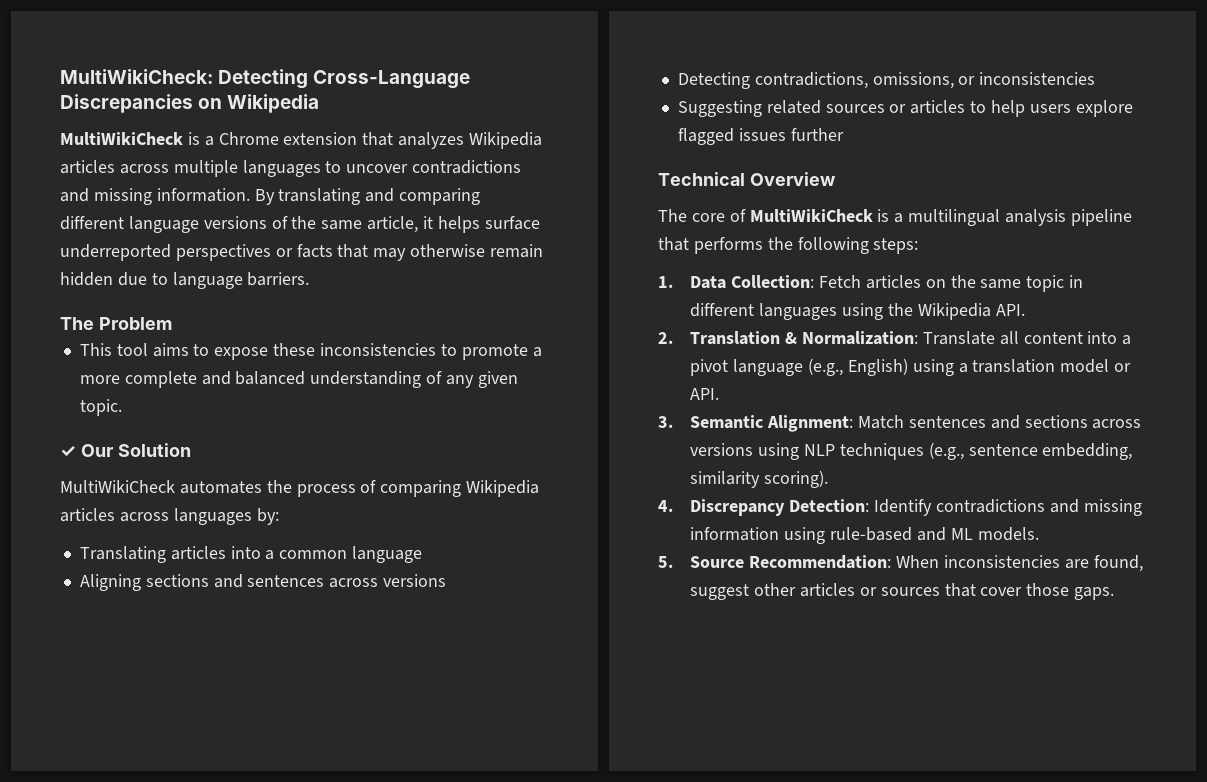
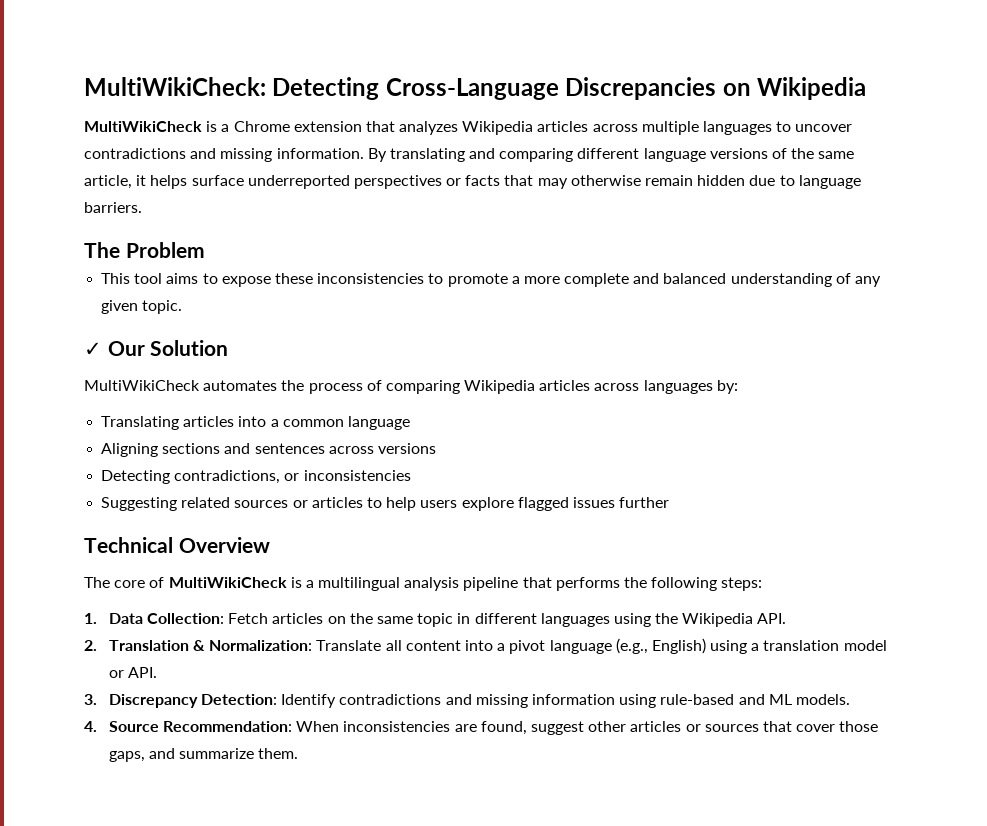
- Detecting contradictions, omissions, or inconsistencies
+ Detecting contradictions, or inconsistencies
- 3. Semantic Alignment: Match sentences and sections across versions using NLP techniques (e.g., sentence embedding, similarity scoring).
- 4. Discrepancy Detection: Identify contradictions and missing information using rule-based and ML models.
+ 3. Discrepancy Detection: Identify contradictions and missing information using rule-based and ML models.
- 5. Source Recommendation: When inconsistencies are found, suggest other articles or sources that cover those gaps.
+ 4. Source Recommendation: When inconsistencies are found, suggest other articles or sources that cover those gaps, and summarize them.

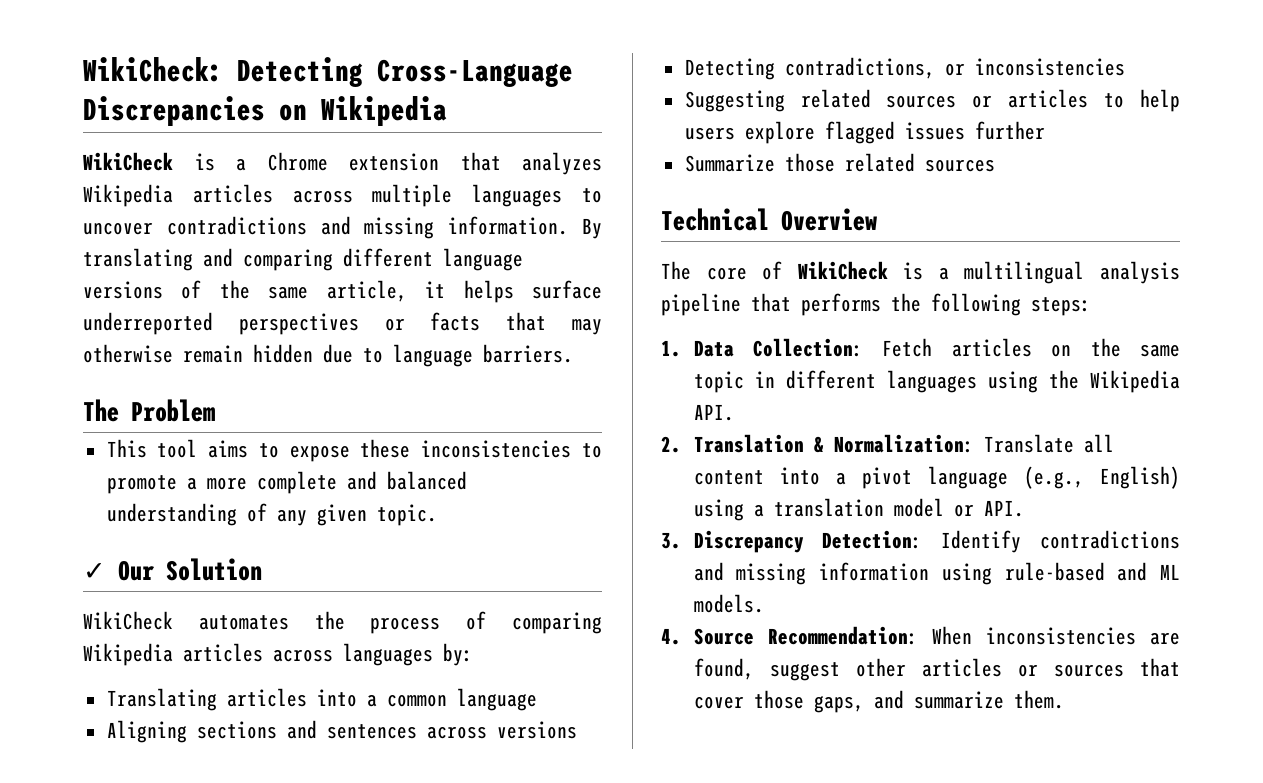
- MultiWikiCheck: Detecting Cross-Language Discrepancies on Wikipedia
+ WikiCheck: Detecting Cross-Language Discrepancies on Wikipedia
- MultiWikiCheck is a Chrome extension that analyzes Wikipedia articles across multiple languages to uncover contradictions and missing information.
+ WikiCheck is a Chrome extension that analyzes Wikipedia articles across multiple languages to uncover contradictions and missing information.
- MultiWikiCheck automates the process of comparing Wikipedia articles across languages by:
+ WikiCheck automates the process of comparing Wikipedia articles across languages by:
+ Summarize those related sources
- The core of MultiWikiCheck is a multilingual analysis pipeline that performs the following steps:
+ The core of WikiCheck is a multilingual analysis pipeline that performs the following steps:

